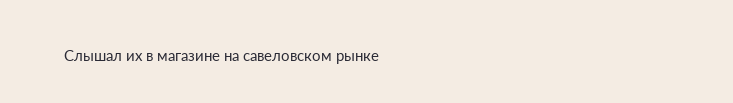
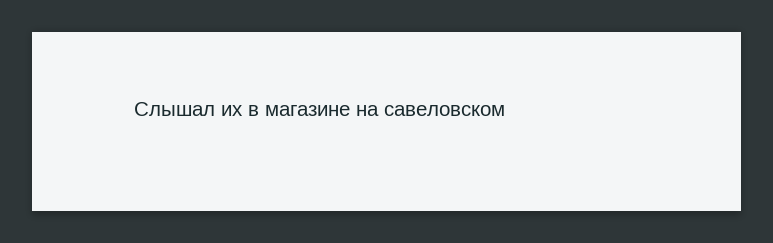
- Слышал их в магазине на савеловском рынке
+ Слышал их в магазине на савеловском

